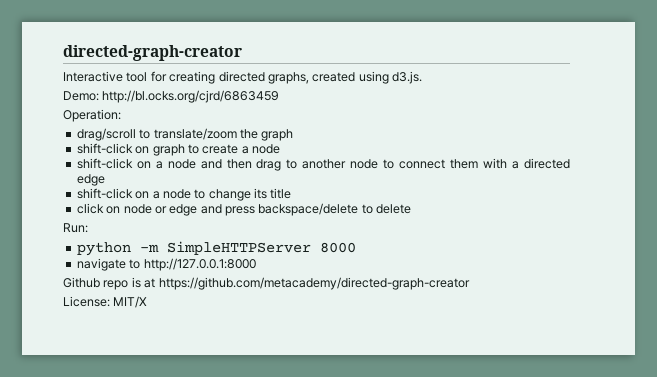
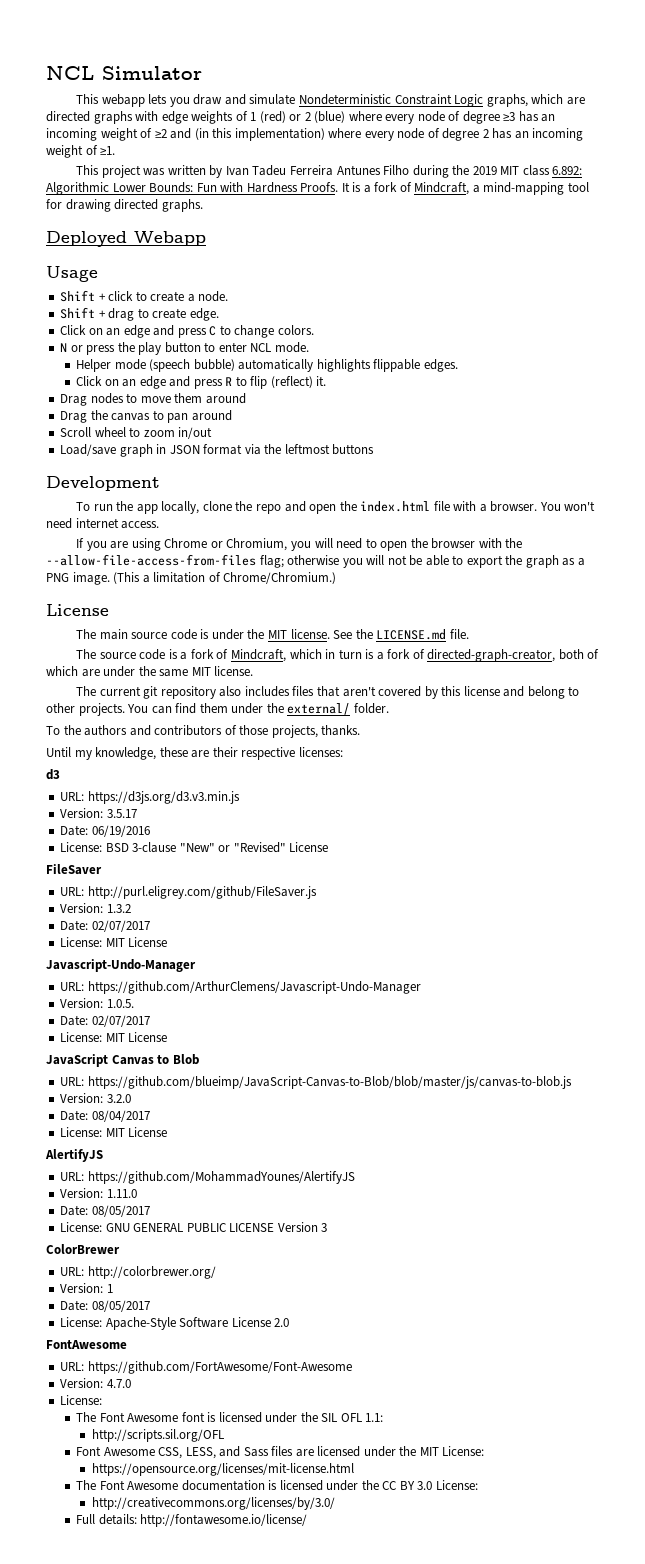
- directed-graph-creator
- Interactive tool for creating directed graphs, created using d3.js.
- Demo: http://bl.ocks.org/cjrd/6863459
- Operation:
- drag/scroll to translate/zoom the graph
- shift-click on graph to create a node
- shift-click on a node and then drag to another node to connect them with a directed edge
- shift-click on a node to change its title
- click on node or edge and press backspace/delete to delete
- Run:
- python -m SimpleHTTPServer 8000
- navigate to http://127.0.0.1:8000
- Github repo is at https://github.com/metacademy/directed-graph-creator
- License: MIT/X
+ NCL Simulator
+ This webapp lets you draw and simulate Nondeterministic Constraint Logic graphs, which are directed graphs with edge weights of 1 (red) or 2 (blue) where every node of degree ≥3 has an incoming weight of ≥2 and (in this implementation) where every node of degree 2 has an incoming weight of ≥1.
+ This project was written by Ivan Tadeu Ferreira Antunes Filho during the 2019 MIT class 6.892: Algorithmic Lower Bounds: Fun with Hardness Proofs. It is a fork of Mindcraft, a mind-mapping tool for drawing directed graphs.
+ Deployed Webapp
+ Usage
+ Shift + click to create a node.
+ Shift + drag to create edge.
+ Click on an edge and press C to change colors.
+ N or press the play button to enter NCL mode.
+ Helper mode (speech bubble) automatically highlights flippable edges.
+ Click on an edge and press R to flip (reflect) it.
+ Drag nodes to move them around
+ Drag the canvas to pan around
+ Scroll wheel to zoom in/out
+ Load/save graph in JSON format via the leftmost buttons
+ Development
+ To run the app locally, clone the repo and open the index.html file with a browser. You won't need internet access.
+ If you are using Chrome or Chromium, you will need to open the browser with the --allow-file-access-from-files flag; otherwise you will not be able to export the graph as a PNG image. (This a limitation of Chrome/Chromium.)
+ License
+ The main source code is under the MIT license. See the LICENSE.md file.
+ The source code is a fork of Mindcraft, which in turn is a fork of directed-graph-creator, both of which are under the same MIT license.
+ The current git repository also includes files that aren't covered by this license and belong to other projects. You can find them under the external/ folder.
+ To the authors and contributors of those projects, thanks.
+ Until my knowledge, these are their respective licenses:
+ d3
+ URL: https://d3js.org/d3.v3.min.js
+ Version: 3.5.17
+ Date: 06/19/2016
+ License: BSD 3-clause "New" or "Revised" License
+ FileSaver
+ URL: http://purl.eligrey.com/github/FileSaver.js
+ Version: 1.3.2
+ Date: 02/07/2017
+ License: MIT License
+ Javascript-Undo-Manager
+ URL: https://github.com/ArthurClemens/Javascript-Undo-Manager
+ Version: 1.0.5.
+ Date: 02/07/2017
+ License: MIT License
+ JavaScript Canvas to Blob
+ URL: https://github.com/blueimp/JavaScript-Canvas-to-Blob/blob/master/js/canvas-to-blob.js
+ Version: 3.2.0
+ Date: 08/04/2017
+ License: MIT License
+ AlertifyJS
+ URL: https://github.com/MohammadYounes/AlertifyJS
+ Version: 1.11.0
+ Date: 08/05/2017
+ License: GNU GENERAL PUBLIC LICENSE Version 3
+ ColorBrewer
+ URL: http://colorbrewer.org/
+ Version: 1
+ Date: 08/05/2017
+ License: Apache-Style Software License 2.0
+ FontAwesome
+ URL: https://github.com/FortAwesome/Font-Awesome
+ Version: 4.7.0
+ License:
+ The Font Awesome font is licensed under the SIL OFL 1.1:
+ http://scripts.sil.org/OFL
+ Font Awesome CSS, LESS, and Sass files are licensed under the MIT License:
+ https://opensource.org/licenses/mit-license.html
+ The Font Awesome documentation is licensed under the CC BY 3.0 License:
+ http://creativecommons.org/licenses/by/3.0/
+ Full details: http://fontawesome.io/license/

